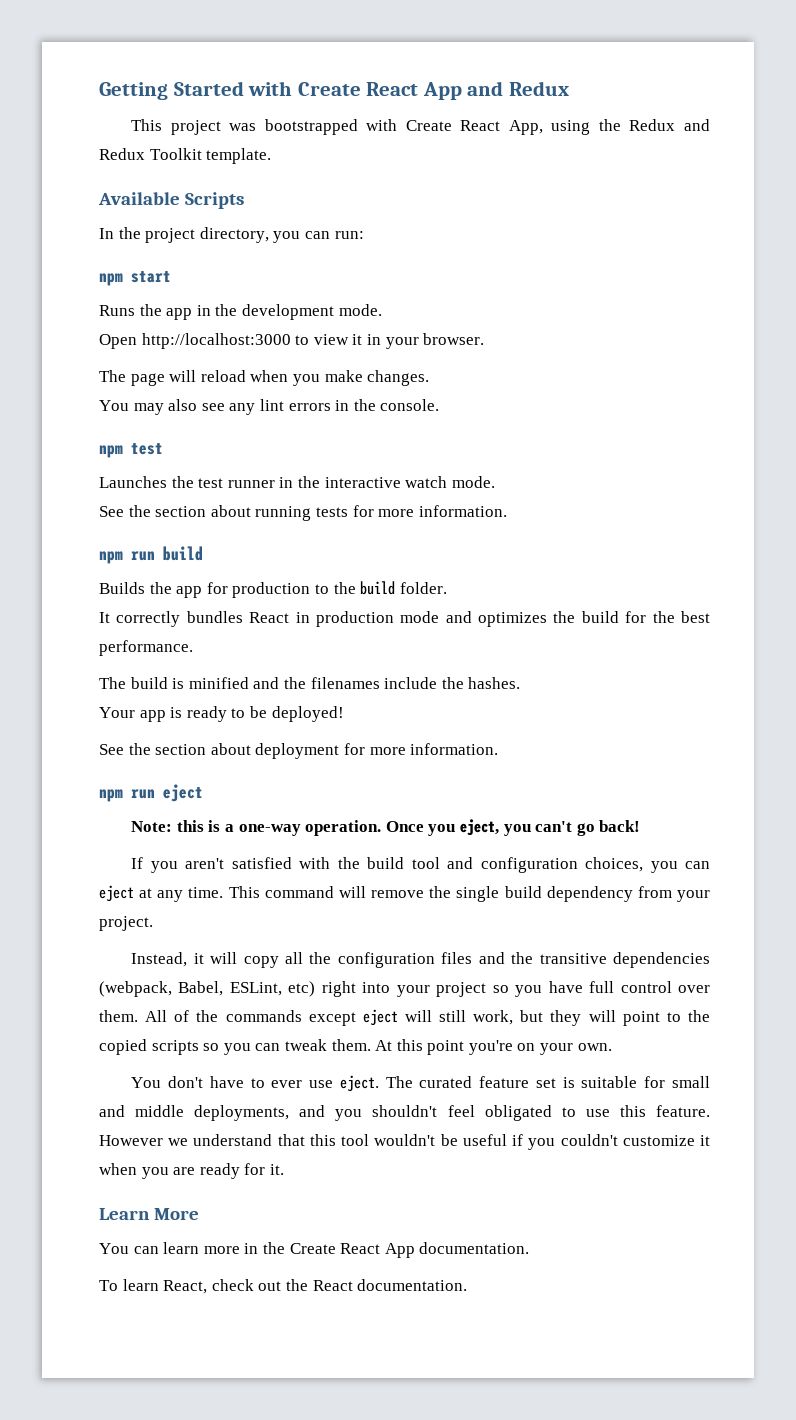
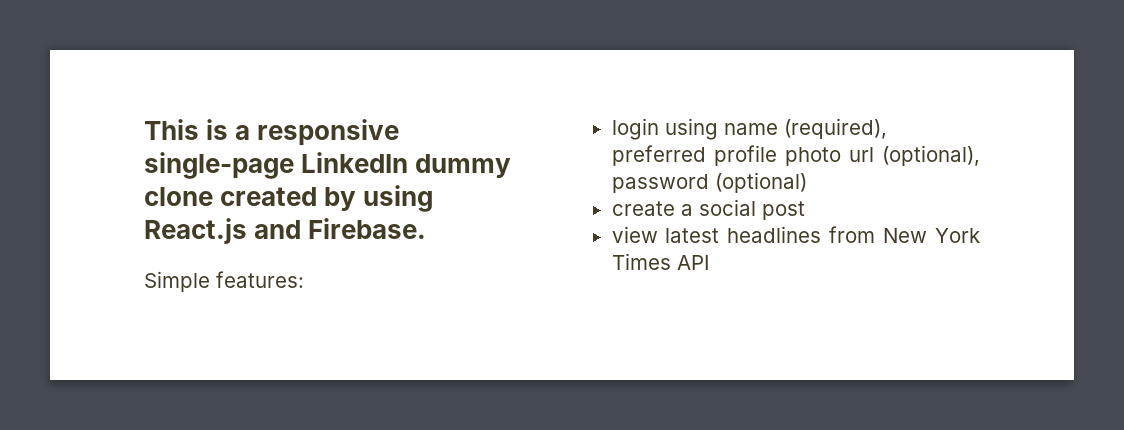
- Getting Started with Create React App and Redux
- This project was bootstrapped with Create React App, using the Redux and Redux Toolkit template.
- Available Scripts
- In the project directory, you can run:
- npm start
- Runs the app in the development mode.
- Open http://localhost:3000 to view it in your browser.
- The page will reload when you make changes.
- You may also see any lint errors in the console.
- npm test
- Launches the test runner in the interactive watch mode.
- See the section about running tests for more information.
- npm run build
- Builds the app for production to the build folder.
- It correctly bundles React in production mode and optimizes the build for the best performance.
- The build is minified and the filenames include the hashes.
- Your app is ready to be deployed!
- See the section about deployment for more information.
- npm run eject
- Note: this is a one-way operation. Once you eject, you can't go back!
- If you aren't satisfied with the build tool and configuration choices, you can eject at any time. This command will remove the single build dependency from your project.
- Instead, it will copy all the configuration files and the transitive dependencies (webpack, Babel, ESLint, etc) right into your project so you have full control over them. All of the commands except eject will still work, but they will point to the copied scripts so you can tweak them. At this point you're on your own.
- You don't have to ever use eject. The curated feature set is suitable for small and middle deployments, and you shouldn't feel obligated to use this feature. However we understand that this tool wouldn't be useful if you couldn't customize it when you are ready for it.
- Learn More
- You can learn more in the Create React App documentation.
- To learn React, check out the React documentation.
+ This is a responsive single-page LinkedIn dummy clone created by using React.js and Firebase.
+ Simple features:
+ login using name (required), preferred profile photo url (optional), password (optional)
+ create a social post
+ view latest headlines from New York Times API

